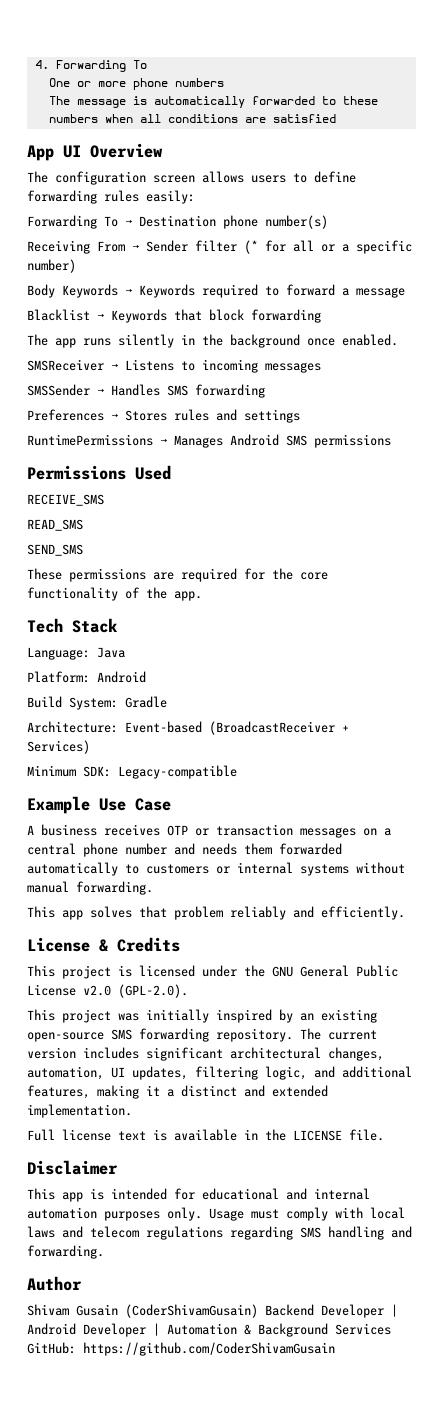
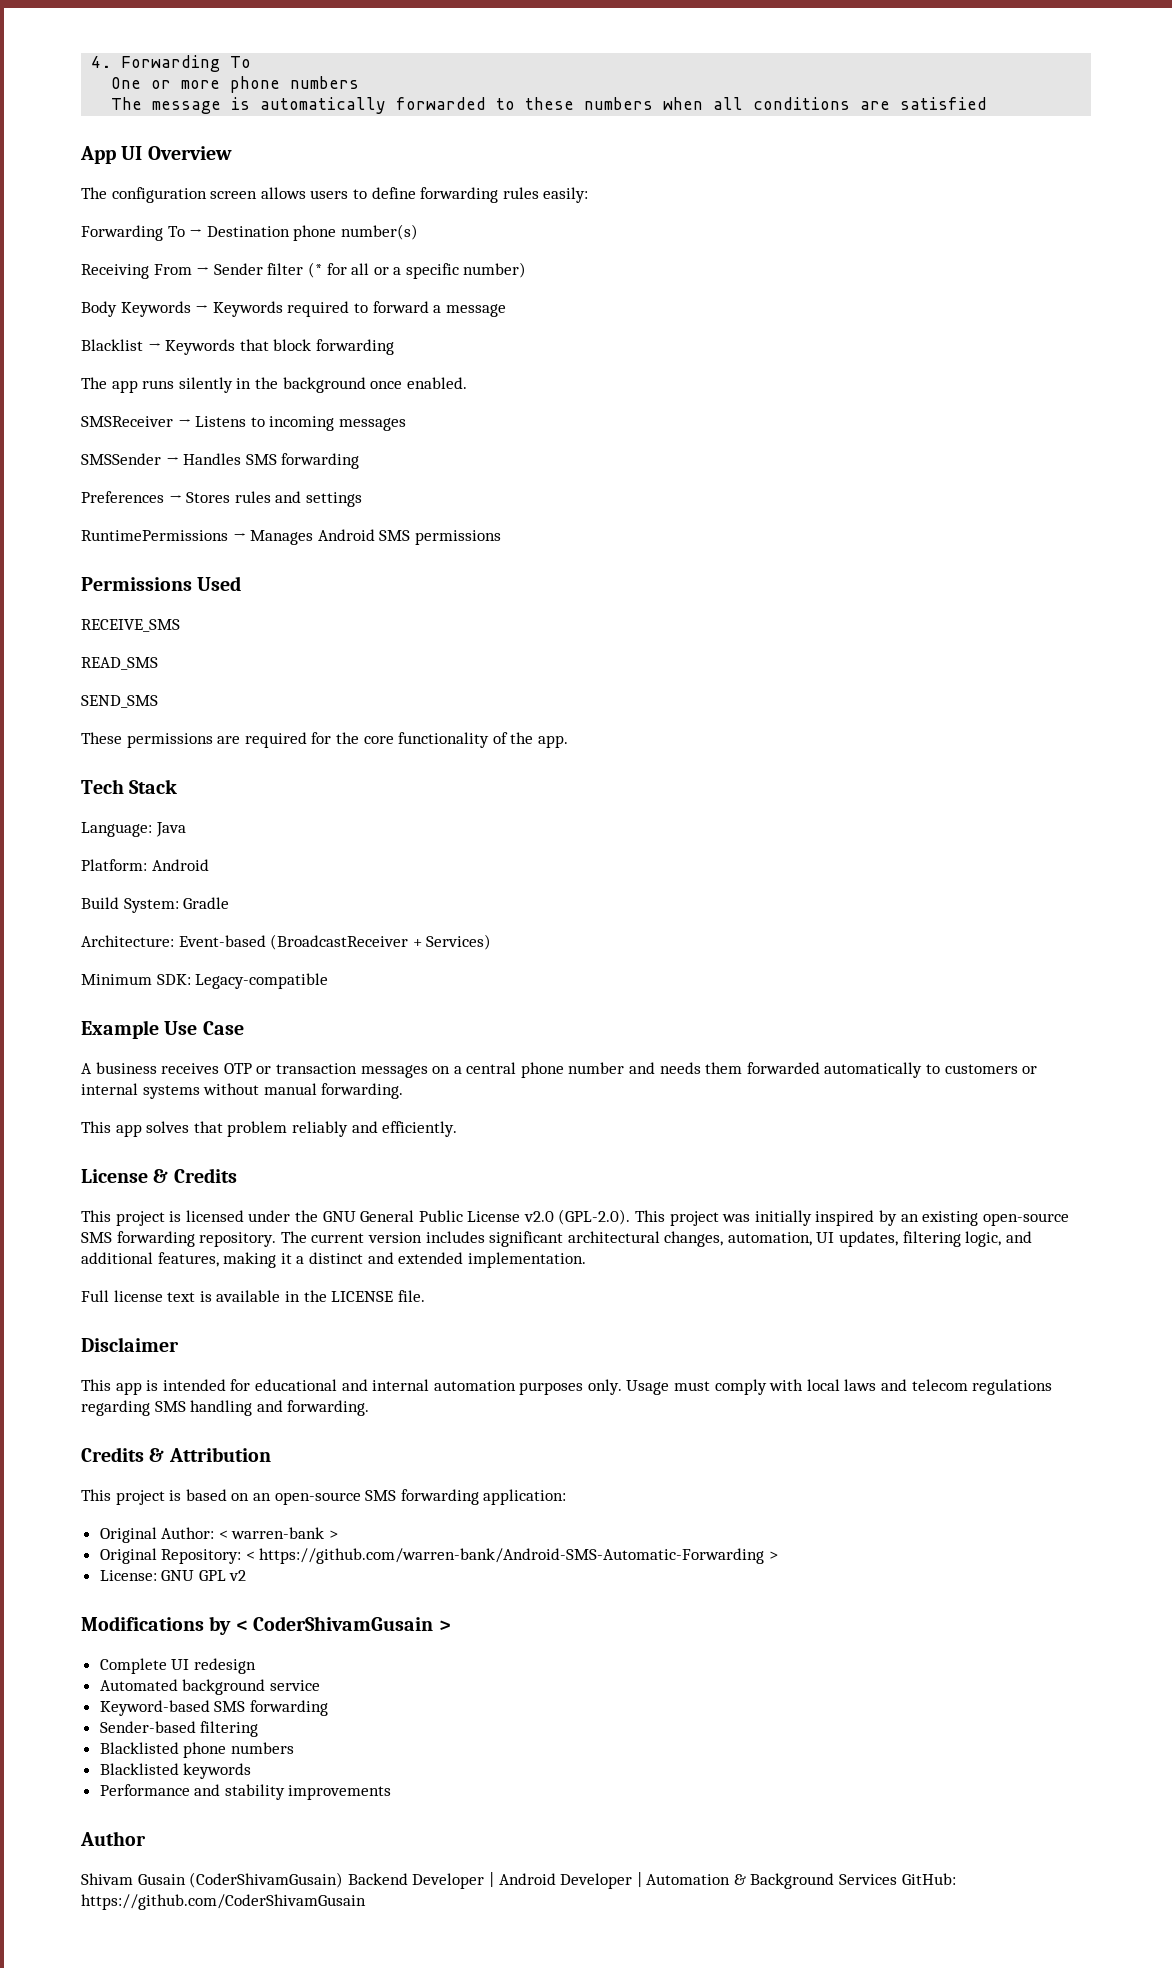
- This project is licensed under the GNU General Public License v2.0 (GPL-2.0).
- This project was initially inspired by an existing open-source SMS forwarding repository.
+ This project is licensed under the GNU General Public License v2.0 (GPL-2.0). This project was initially inspired by an existing open-source SMS forwarding repository.
+ Credits & Attribution
+ This project is based on an open-source SMS forwarding application:
+ Original Author: < warren-bank >
+ Original Repository: < https://github.com/warren-bank/Android-SMS-Automatic-Forwarding >
+ License: GNU GPL v2
+ Modifications by < CoderShivamGusain >
+ Complete UI redesign
+ Automated background service
+ Keyword-based SMS forwarding
+ Sender-based filtering
+ Blacklisted phone numbers
+ Blacklisted keywords
+ Performance and stability improvements

